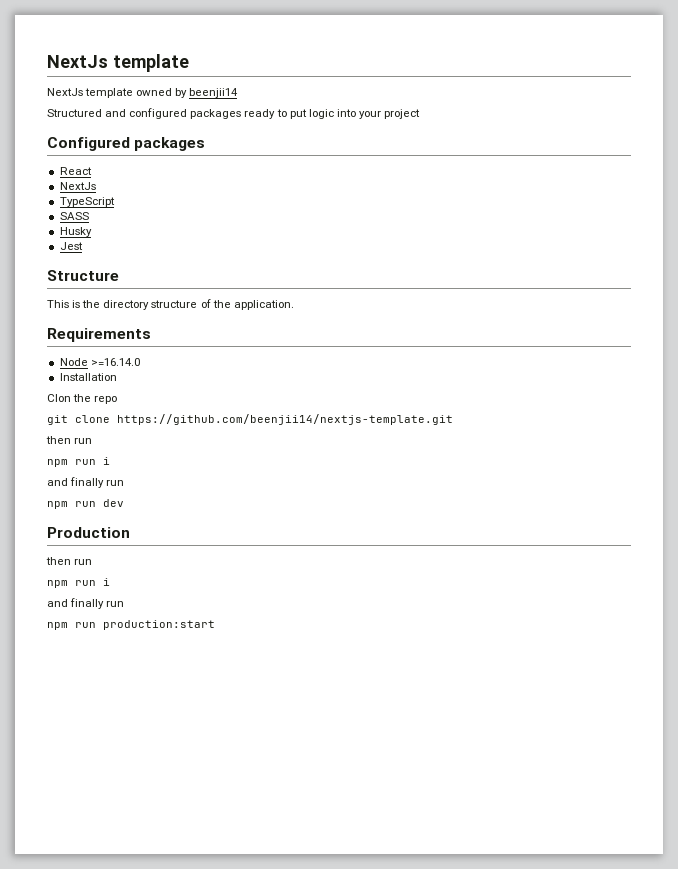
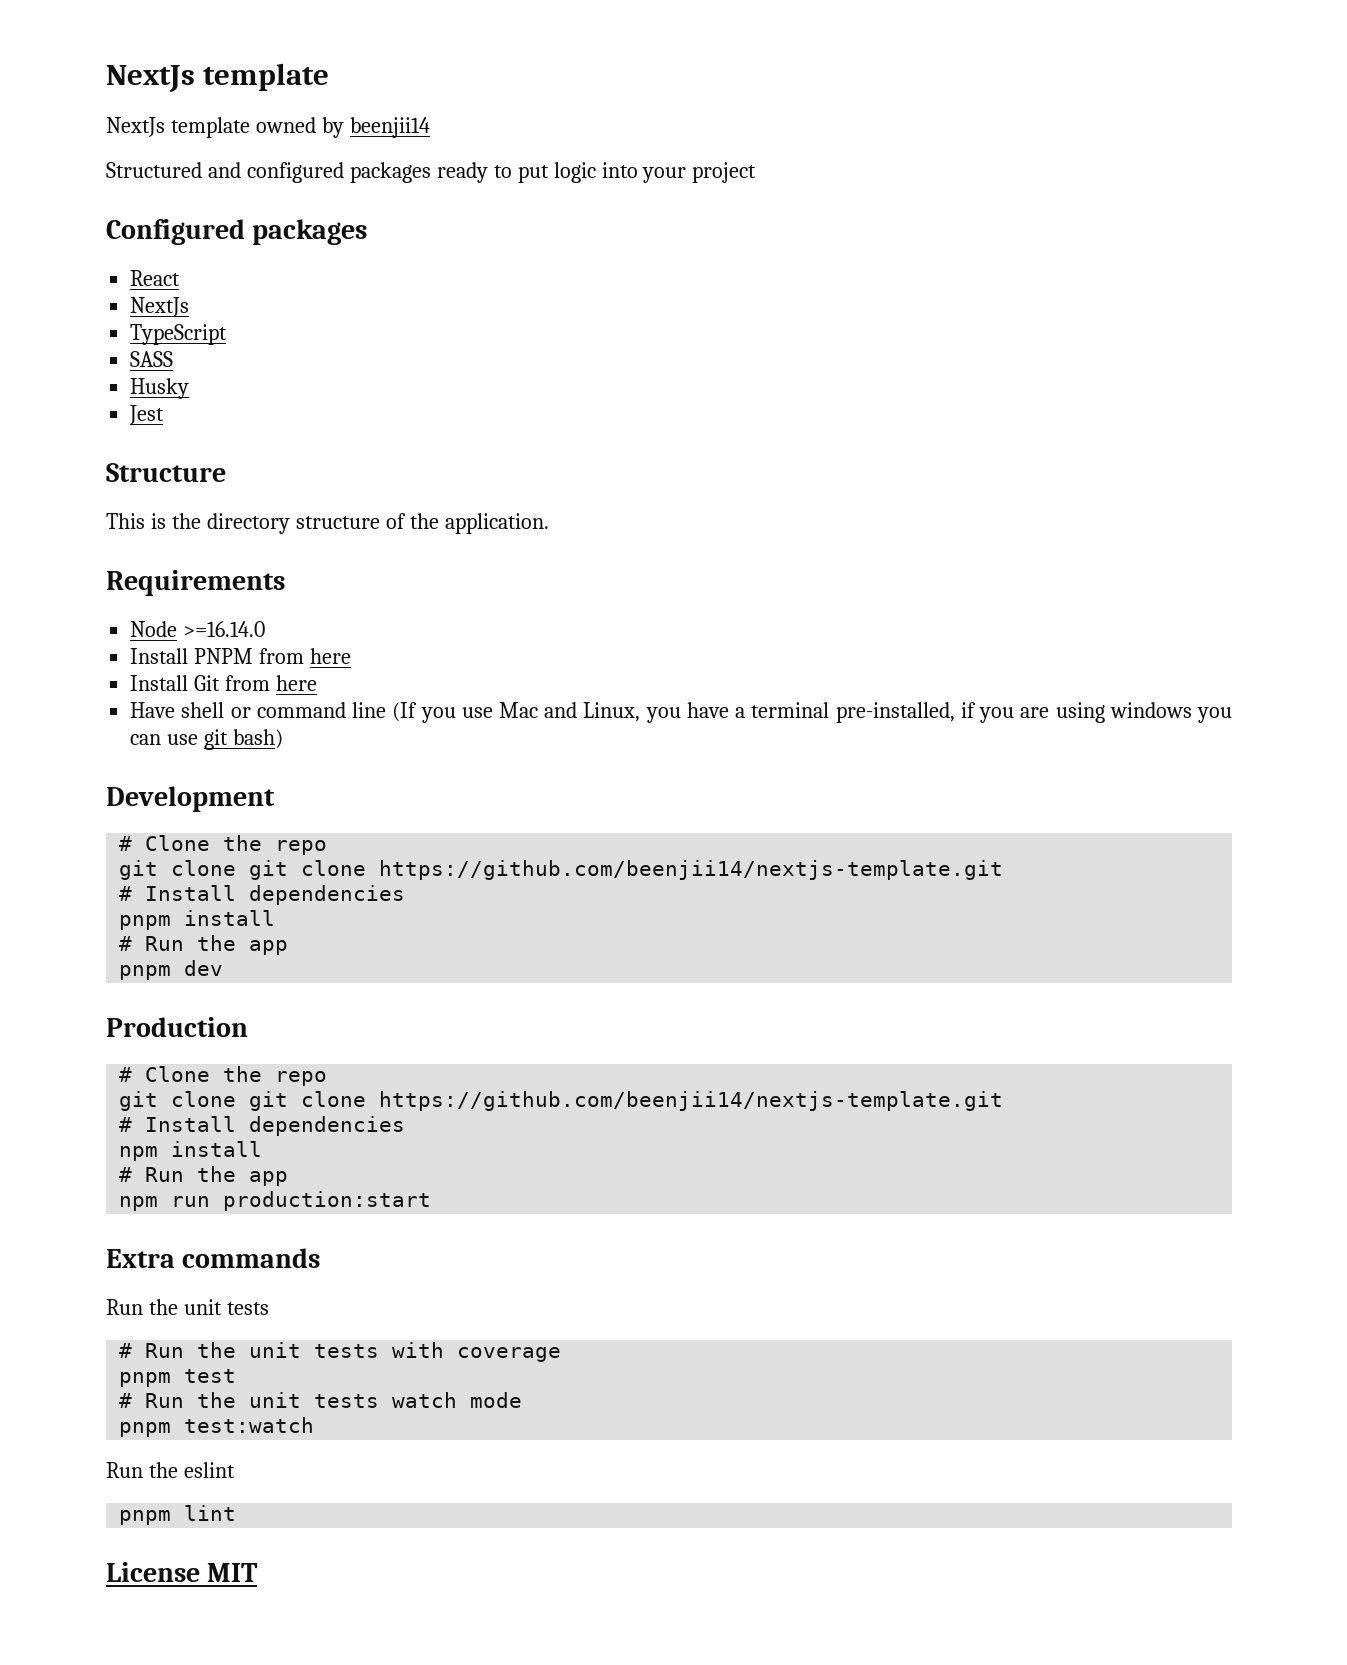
- Installation
- Clon the repo
- git clone https://github.com/beenjii14/nextjs-template.git
- then run
- npm run i
- and finally run
- npm run dev
+ Install PNPM from here
+ Install Git from here
+ Have shell or command line (If you use Mac and Linux, you have a terminal pre-installed, if you are using windows you can use git bash)
+ Development
+ # Clone the repo
+ git clone git clone https://github.com/beenjii14/nextjs-template.git
+ # Install dependencies
+ pnpm install
+ # Run the app
+ pnpm dev
  Production
- then run
- npm run i
- and finally run
+ # Clone the repo
+ git clone git clone https://github.com/beenjii14/nextjs-template.git
+ # Install dependencies
+ npm install
+ # Run the app
  npm run production:start
+ Extra commands
+ Run the unit tests
+ # Run the unit tests with coverage
+ pnpm test
+ # Run the unit tests watch mode
+ pnpm test:watch
+ Run the eslint
+ pnpm lint
+ License MIT

